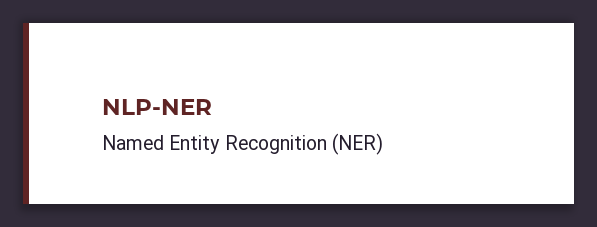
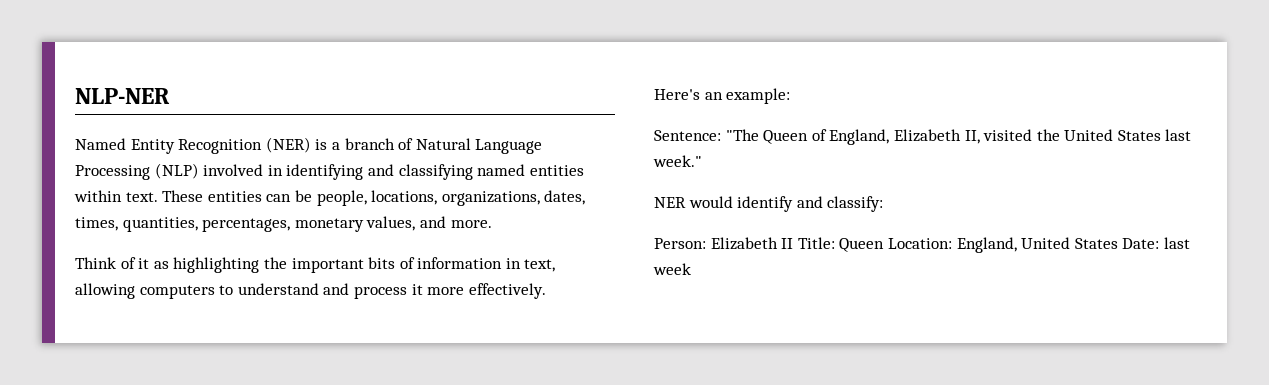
- Named Entity Recognition (NER)
+ Named Entity Recognition (NER) is a branch of Natural Language Processing (NLP) involved in identifying and classifying named entities within text. These entities can be people, locations, organizations, dates, times, quantities, percentages, monetary values, and more.
+ Think of it as highlighting the important bits of information in text, allowing computers to understand and process it more effectively.
+ Here's an example:
+ Sentence: "The Queen of England, Elizabeth II, visited the United States last week."
+ NER would identify and classify:
+ Person: Elizabeth II Title: Queen Location: England, United States Date: last week

